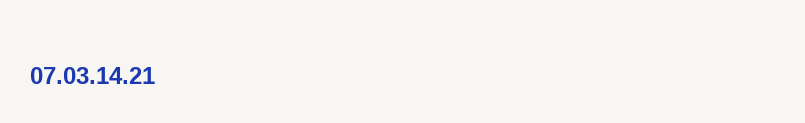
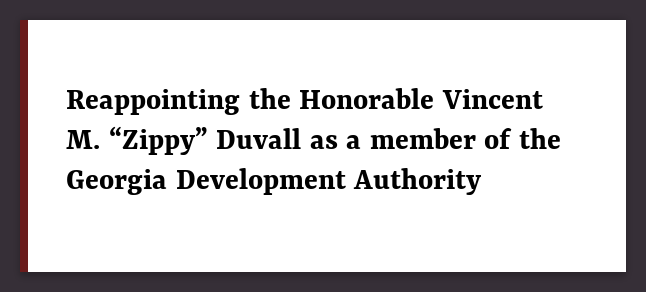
- 07.03.14.21
+ Reappointing the Honorable Vincent M. “Zippy” Duvall as a member of the Georgia Development Authority

